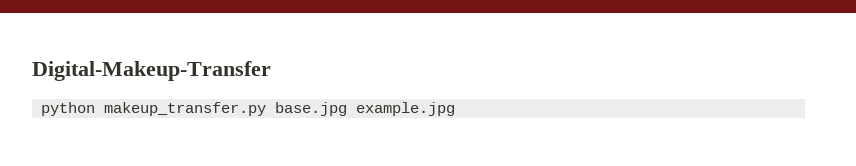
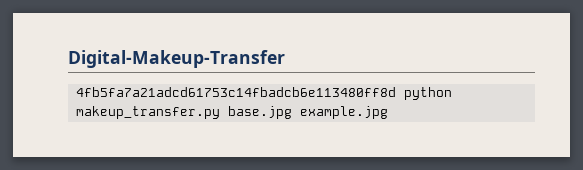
- python makeup_transfer.py base.jpg example.jpg
+ 4fb5fa7a21adcd61753c14fbadcb6e113480ff8d python makeup_transfer.py base.jpg example.jpg

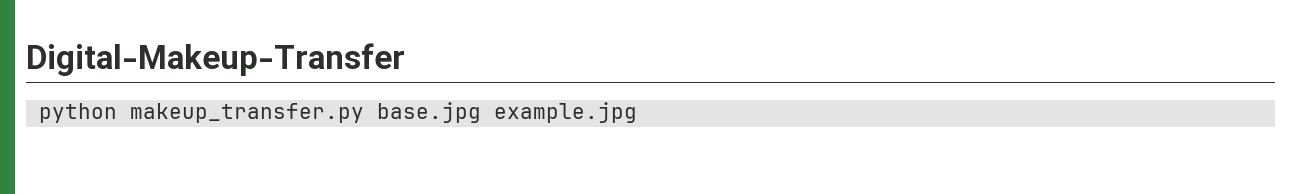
- 4fb5fa7a21adcd61753c14fbadcb6e113480ff8d python makeup_transfer.py base.jpg example.jpg
+ python makeup_transfer.py base.jpg example.jpg

